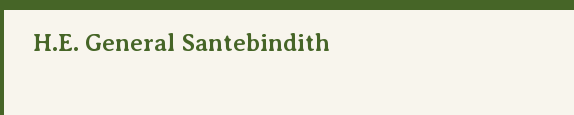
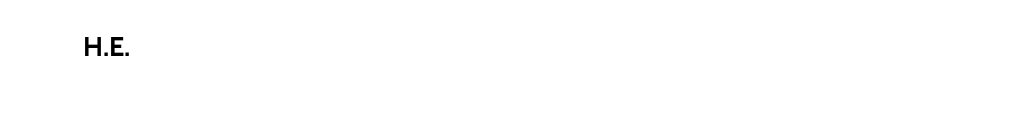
- H.E. General Santebindith
+ H.E.

